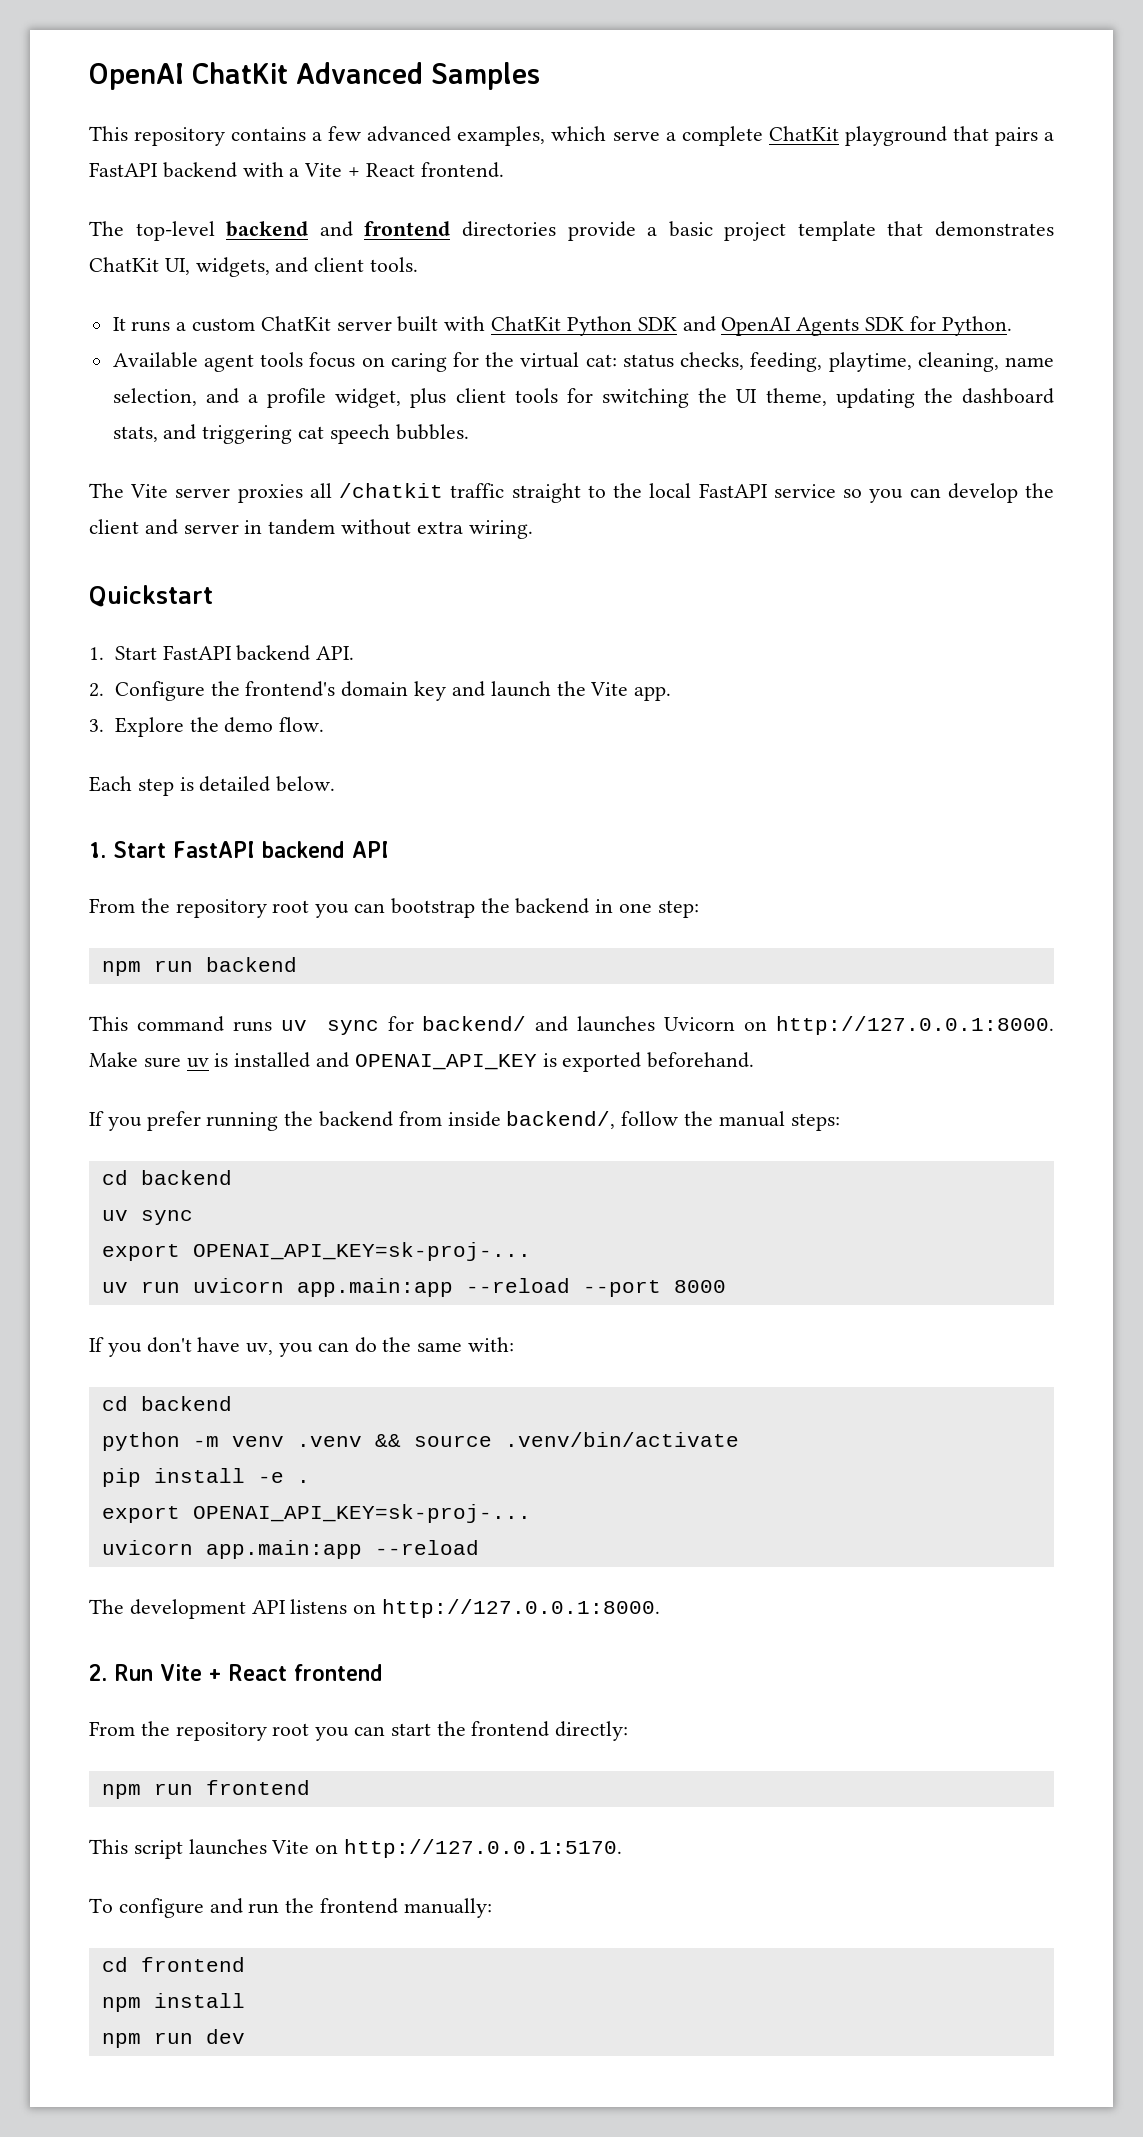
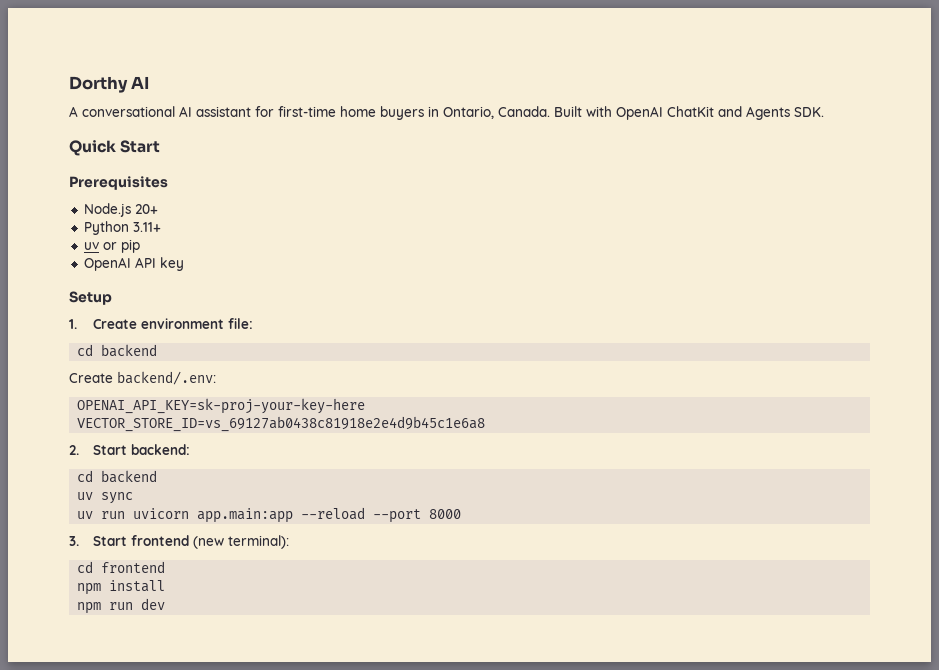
- OpenAI ChatKit Advanced Samples
- This repository contains a few advanced examples, which serve a complete ChatKit playground that pairs a FastAPI backend with a Vite + React frontend.
- The top-level backend and frontend directories provide a basic project template that demonstrates ChatKit UI, widgets, and client tools.
- It runs a custom ChatKit server built with ChatKit Python SDK and OpenAI Agents SDK for Python.
- Available agent tools focus on caring for the virtual cat: status checks, feeding, playtime, cleaning, name selection, and a profile widget, plus client tools for switching the UI theme, updating the dashboard stats, and triggering cat speech bubbles.
- The Vite server proxies all /chatkit traffic straight to the local FastAPI service so you can develop the client and server in tandem without extra wiring.
- Quickstart
- 1. Start FastAPI backend API.
- 2. Configure the frontend's domain key and launch the Vite app.
- 3. Explore the demo flow.
- Each step is detailed below.
- 1. Start FastAPI backend API
- From the repository root you can bootstrap the backend in one step:
- npm run backend
- This command runs uv sync for backend/ and launches Uvicorn on http://127.0.0.1:8000. Make sure uv is installed and OPENAI_API_KEY is exported beforehand.
- If you prefer running the backend from inside backend/, follow the manual steps:
+ Dorthy AI
+ A conversational AI assistant for first-time home buyers in Ontario, Canada. Built with OpenAI ChatKit and Agents SDK.
+ Quick Start
+ Prerequisites
+ Node.js 20+
+ Python 3.11+
+ uv or pip
+ OpenAI API key
+ Setup
+ 1. Create environment file:
+ cd backend
+ Create backend/.env:
+ OPENAI_API_KEY=sk-proj-your-key-here
+ VECTOR_STORE_ID=vs_69127ab0438c81918e2e4d9b45c1e6a8
+ 2. Start backend:
  cd backend
  uv sync
- export OPENAI_API_KEY=sk-proj-...
- If you don't have uv, you can do the same with:
- cd backend
- python -m venv .venv && source .venv/bin/activate
- pip install -e .
- export OPENAI_API_KEY=sk-proj-...
- uvicorn app.main:app --reload
- The development API listens on http://127.0.0.1:8000.
- 2. Run Vite + React frontend
- From the repository root you can start the frontend directly:
- npm run frontend
- This script launches Vite on http://127.0.0.1:5170.
- To configure and run the frontend manually:
+ 3. Start frontend (new terminal):

